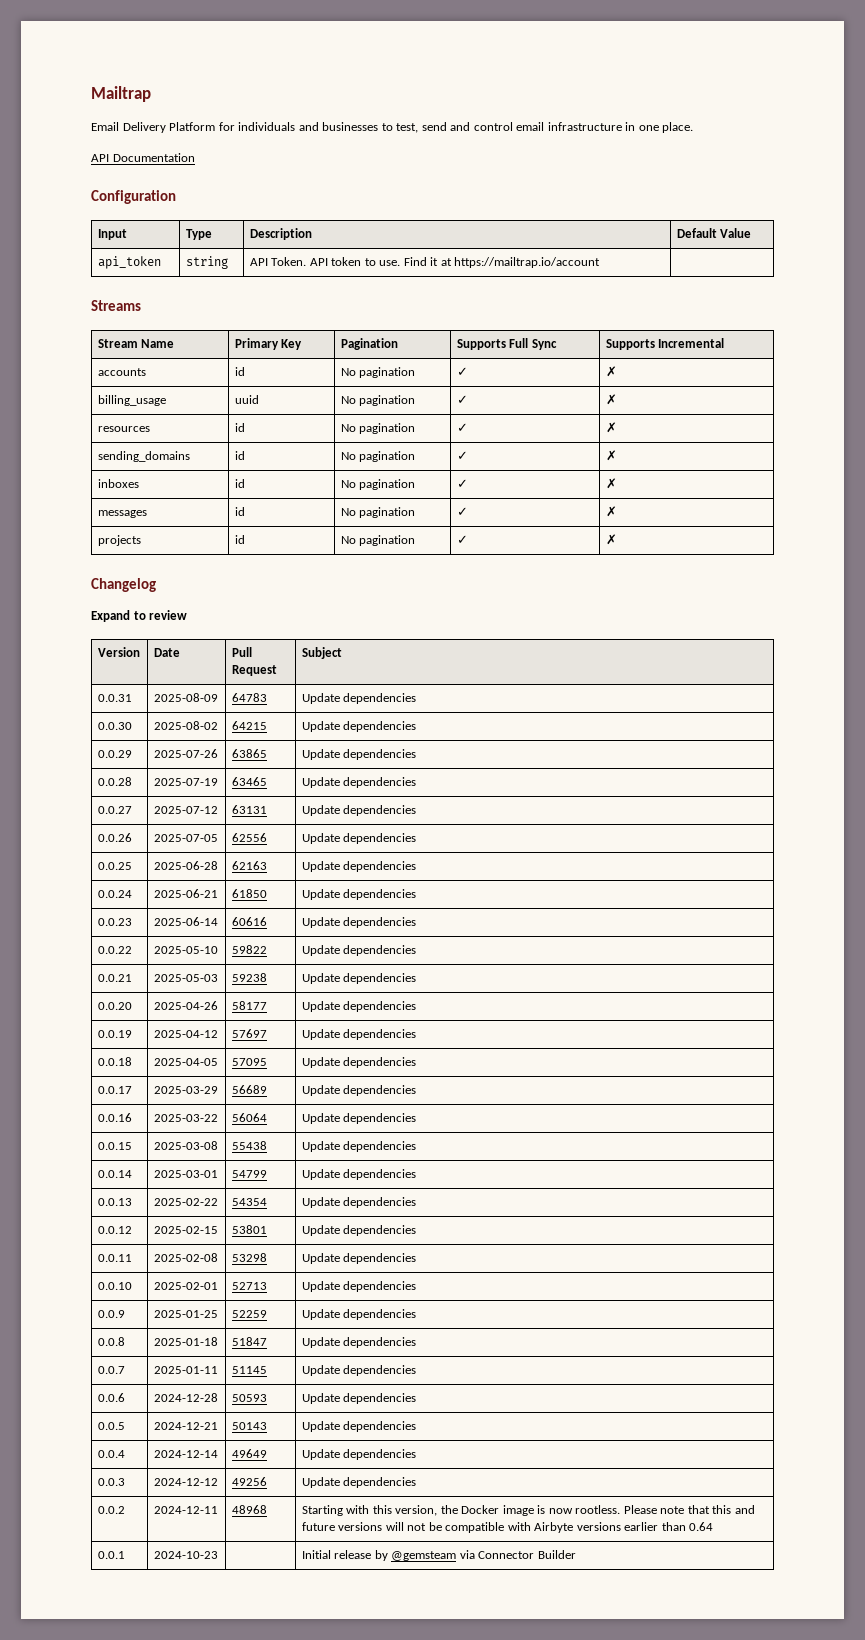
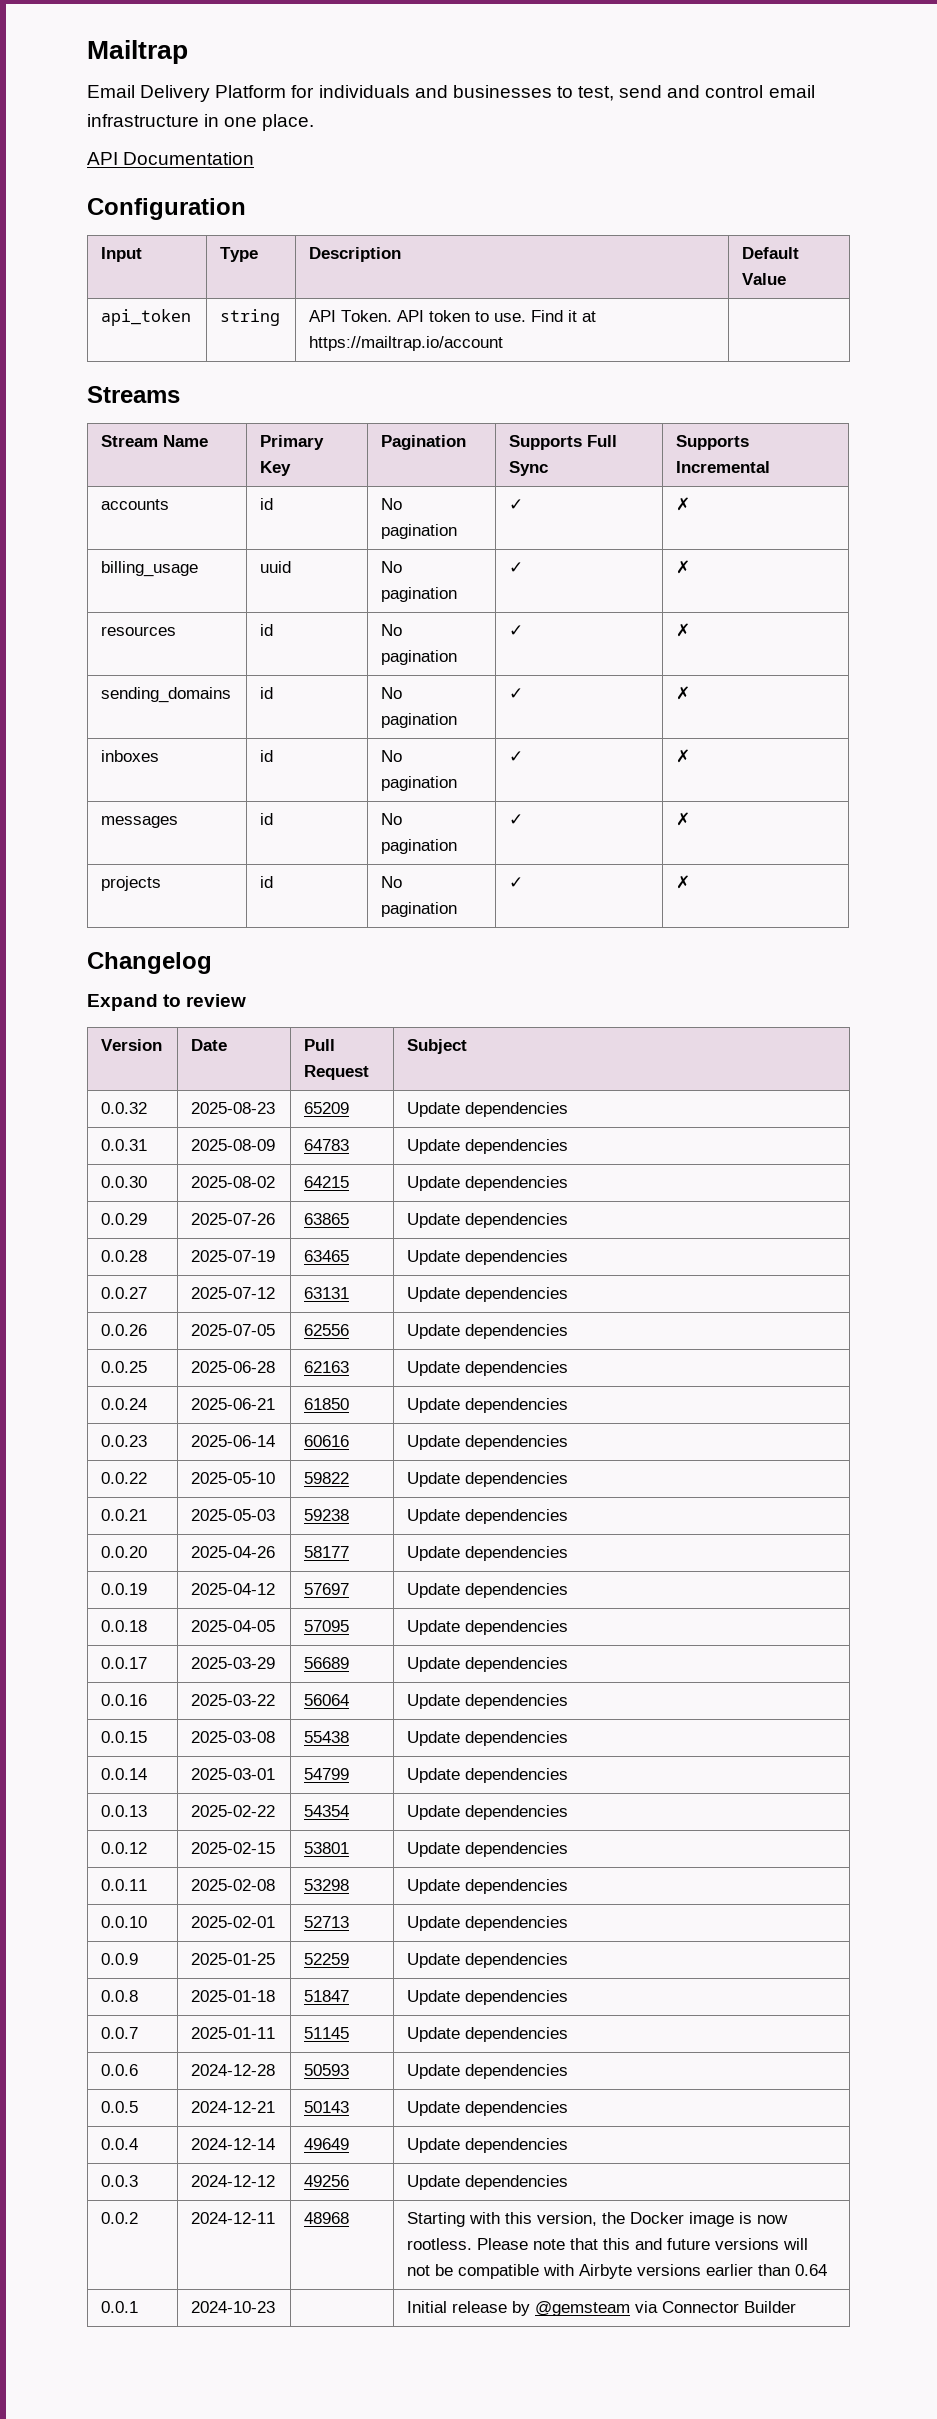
+ 0.0.32 | 2025-08-23 | 65209 | Update dependencies

